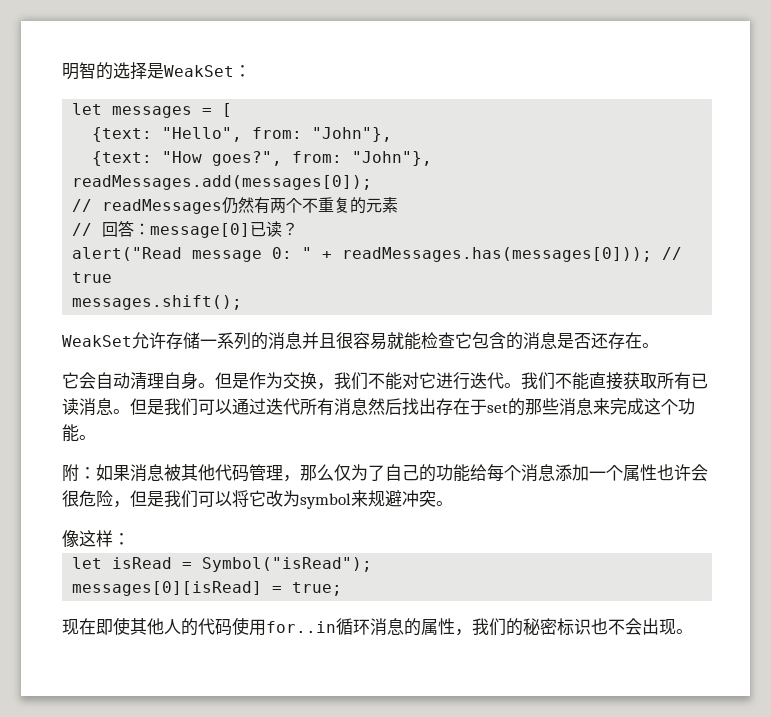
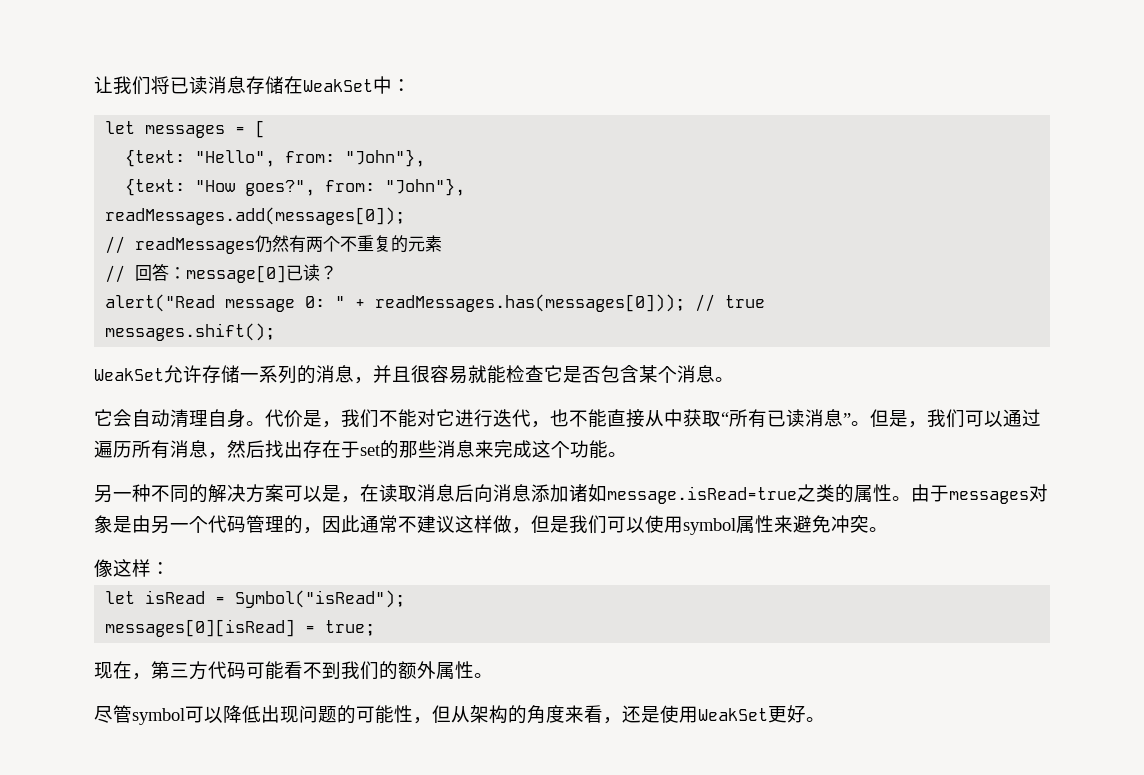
- 明智的选择是WeakSet：
+ 让我们将已读消息存储在WeakSet中：
- WeakSet允许存储一系列的消息并且很容易就能检查它包含的消息是否还存在。
+ WeakSet允许存储一系列的消息，并且很容易就能检查它是否包含某个消息。
- 但是作为交换，我们不能对它进行迭代。我们不能直接获取所有已读消息。但是我们可以通过迭代所有消息然后找出存在于set的那些消息来完成这个功能。
+ 代价是，我们不能对它进行迭代，也不能直接从中获取“所有已读消息”。但是，我们可以通过遍历所有消息，然后找出存在于set的那些消息来完成这个功能。
- 附：如果消息被其他代码管理，那么仅为了自己的功能给每个消息添加一个属性也许会很危险，但是我们可以将它改为symbol来规避冲突。
+ 另一种不同的解决方案可以是，在读取消息后向消息添加诸如message.isRead=true之类的属性。由于messages对象是由另一个代码管理的，因此通常不建议这样做，但是我们可以使用symbol属性来避免冲突。
- 现在即使其他人的代码使用for..in循环消息的属性，我们的秘密标识也不会出现。
+ 现在，第三方代码可能看不到我们的额外属性。
+ 尽管symbol可以降低出现问题的可能性，但从架构的角度来看，还是使用WeakSet更好。

